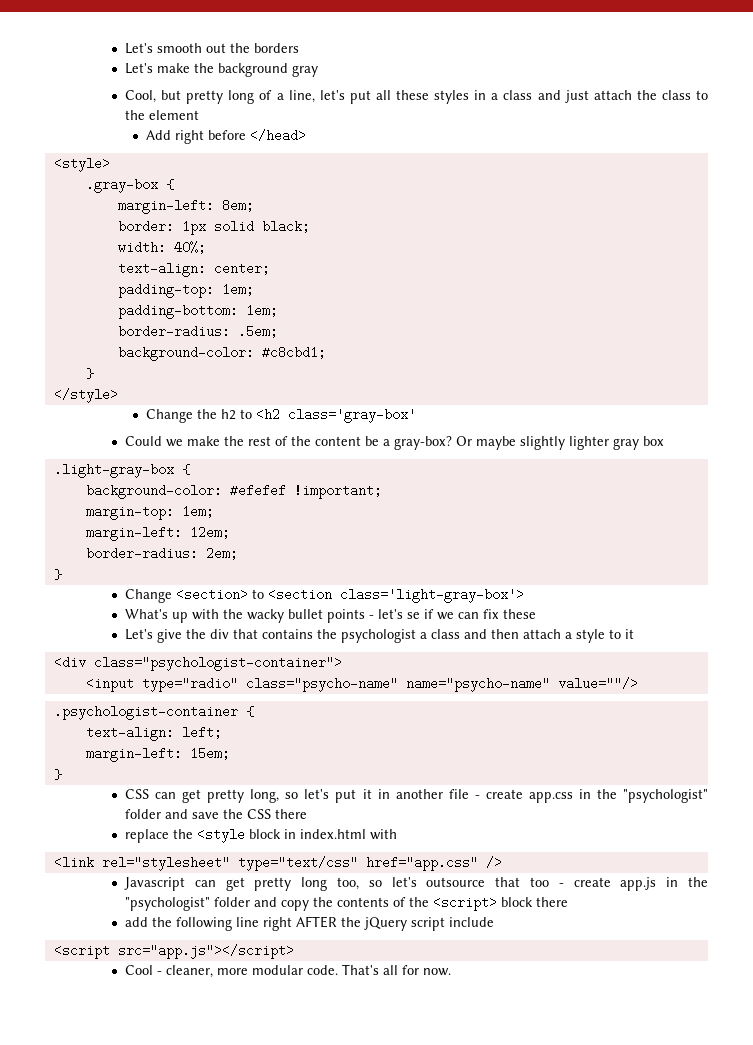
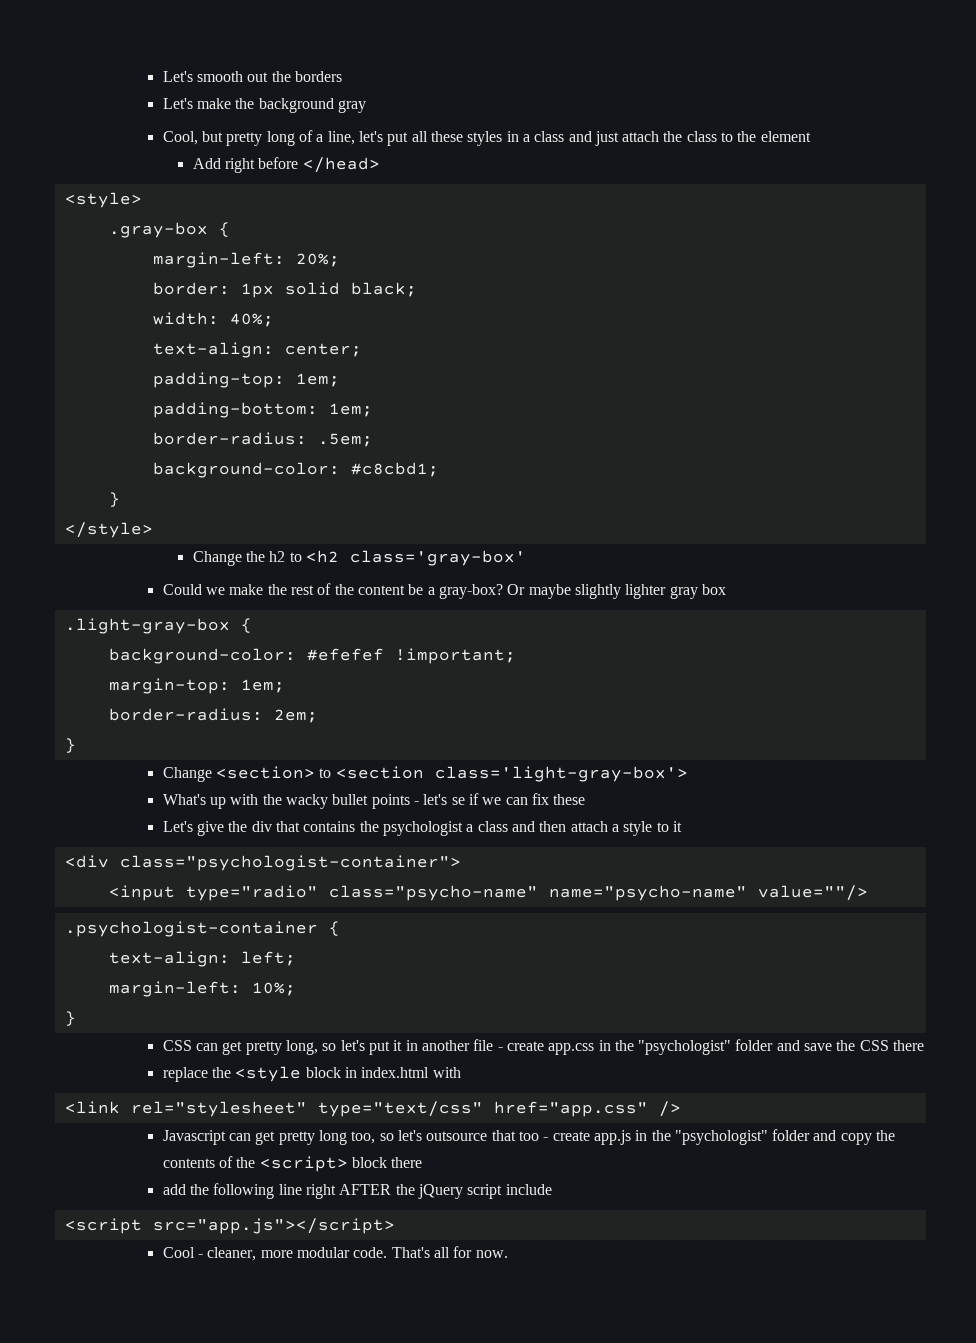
- margin-left: 8em;
+ margin-left: 20%;
- margin-left: 12em;
- margin-left: 15em;
+ margin-left: 10%;

